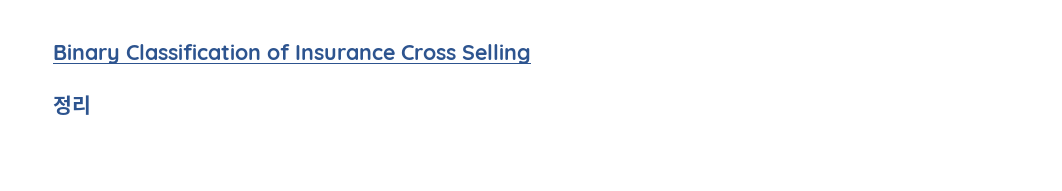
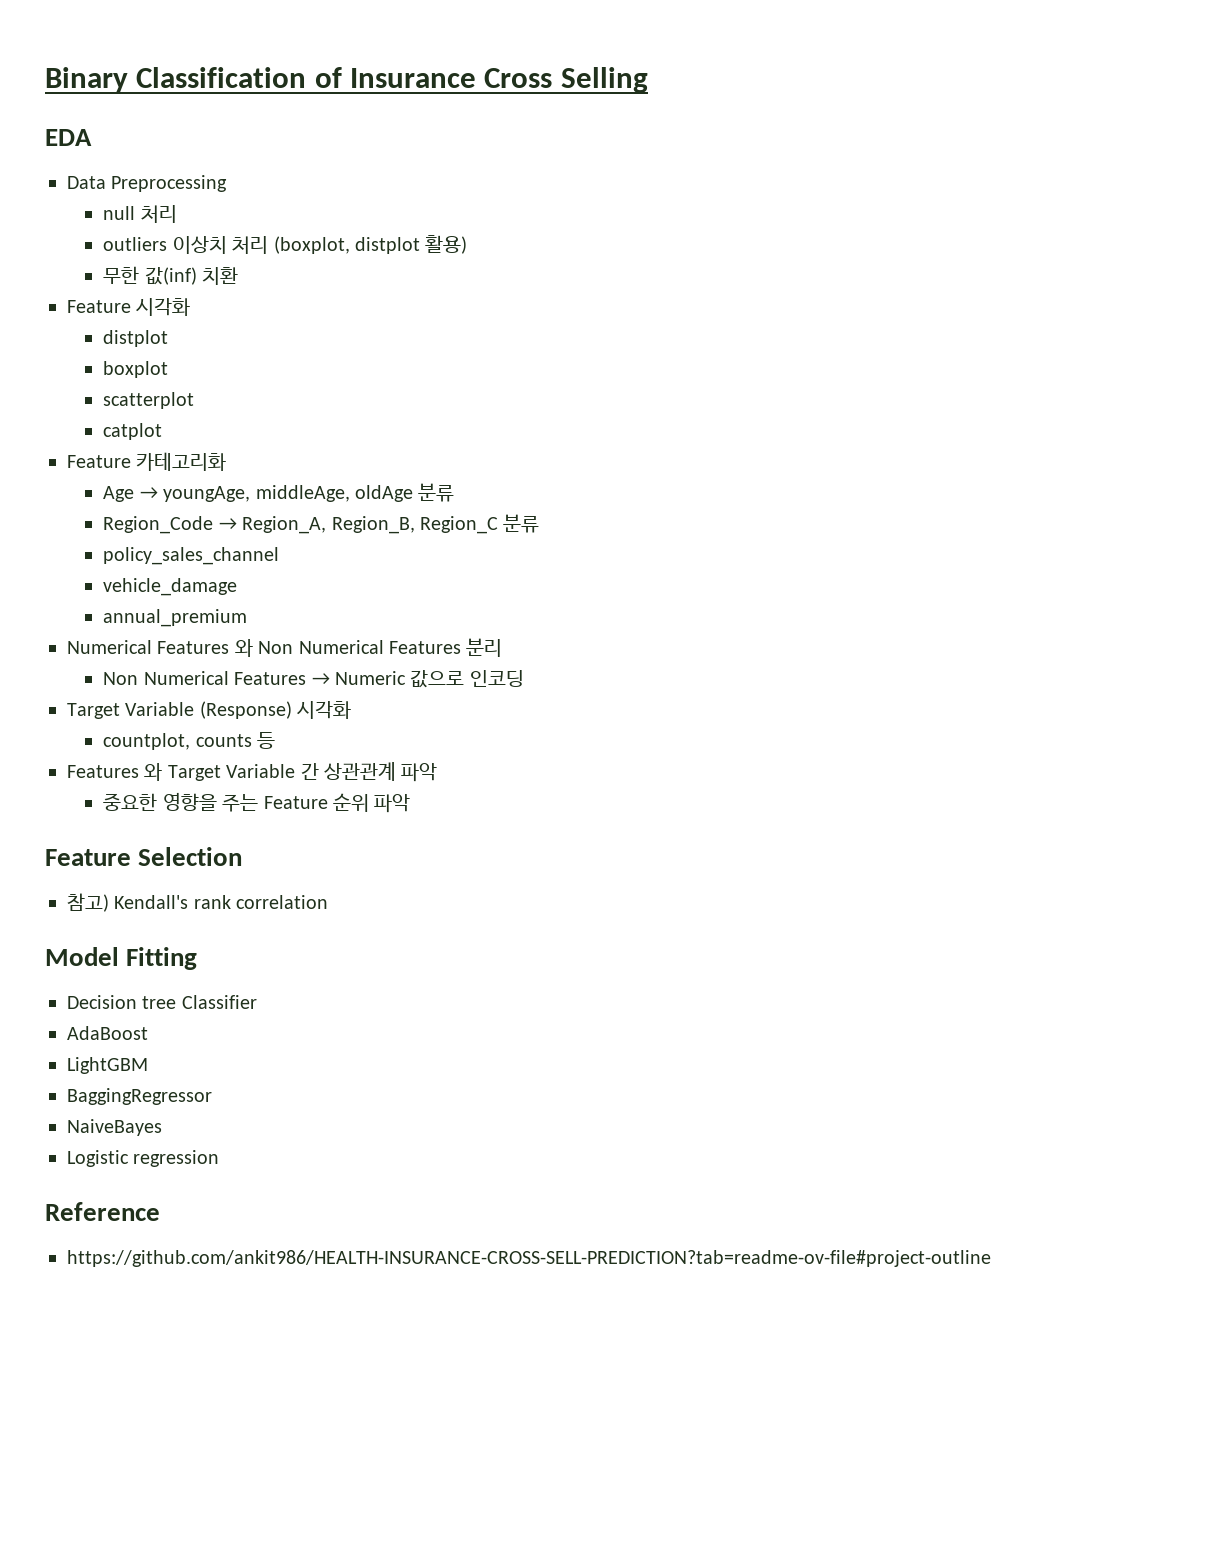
- 정리
+ EDA
+ Data Preprocessing
+ null 처리
+ outliers 이상치 처리 (boxplot, distplot 활용)
+ 무한 값(inf) 치환
+ Feature 시각화
+ distplot
+ boxplot
+ scatterplot
+ catplot
+ Feature 카테고리화
+ Age → youngAge, middleAge, oldAge 분류
+ Region_Code → Region_A, Region_B, Region_C 분류
+ policy_sales_channel
+ vehicle_damage
+ annual_premium
+ Numerical Features 와 Non Numerical Features 분리
+ Non Numerical Features → Numeric 값으로 인코딩
+ Target Variable (Response) 시각화
+ countplot, counts 등
+ Features 와 Target Variable 간 상관관계 파악
+ 중요한 영향을 주는 Feature 순위 파악
+ Feature Selection
+ 참고) Kendall's rank correlation
+ Model Fitting
+ Decision tree Classifier
+ AdaBoost
+ LightGBM
+ BaggingRegressor
+ NaiveBayes
+ Logistic regression
+ Reference
+ https://github.com/ankit986/HEALTH-INSURANCE-CROSS-SELL-PREDICTION?tab=readme-ov-file#project-outline

